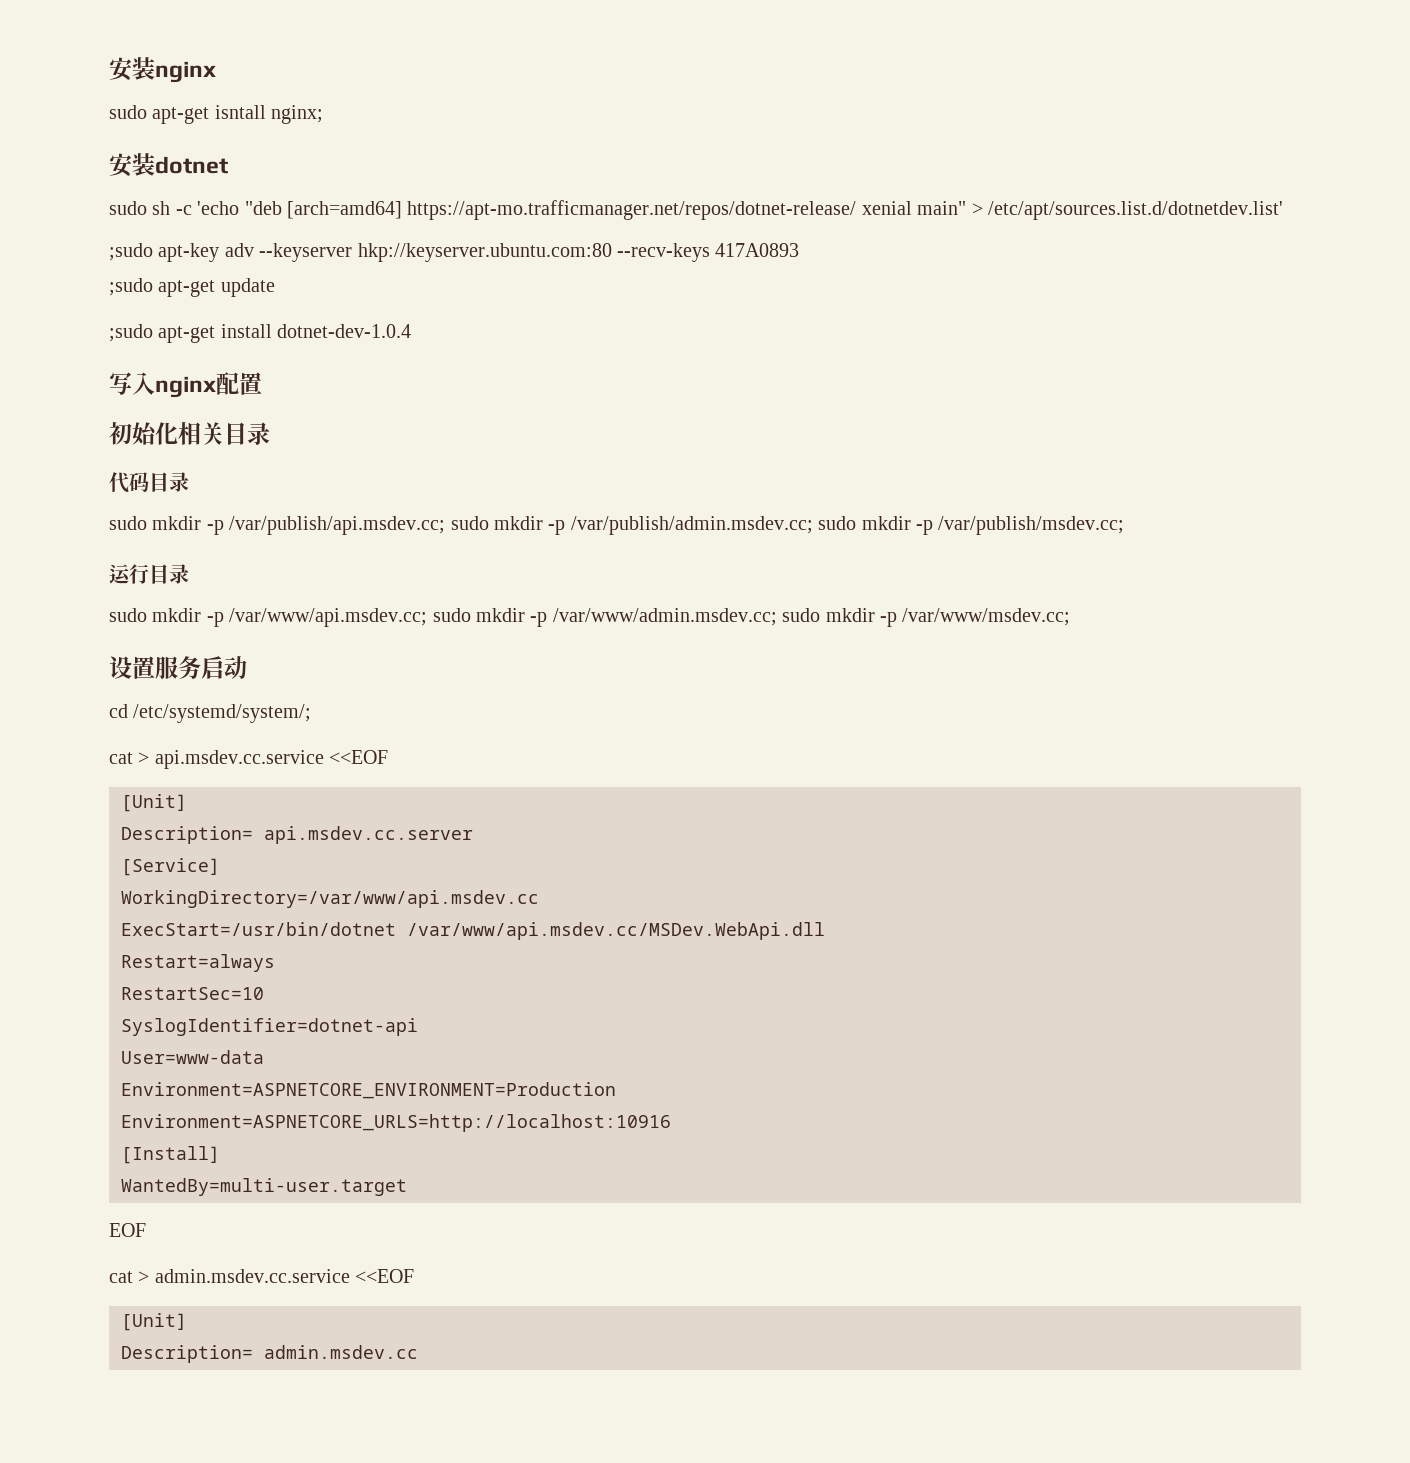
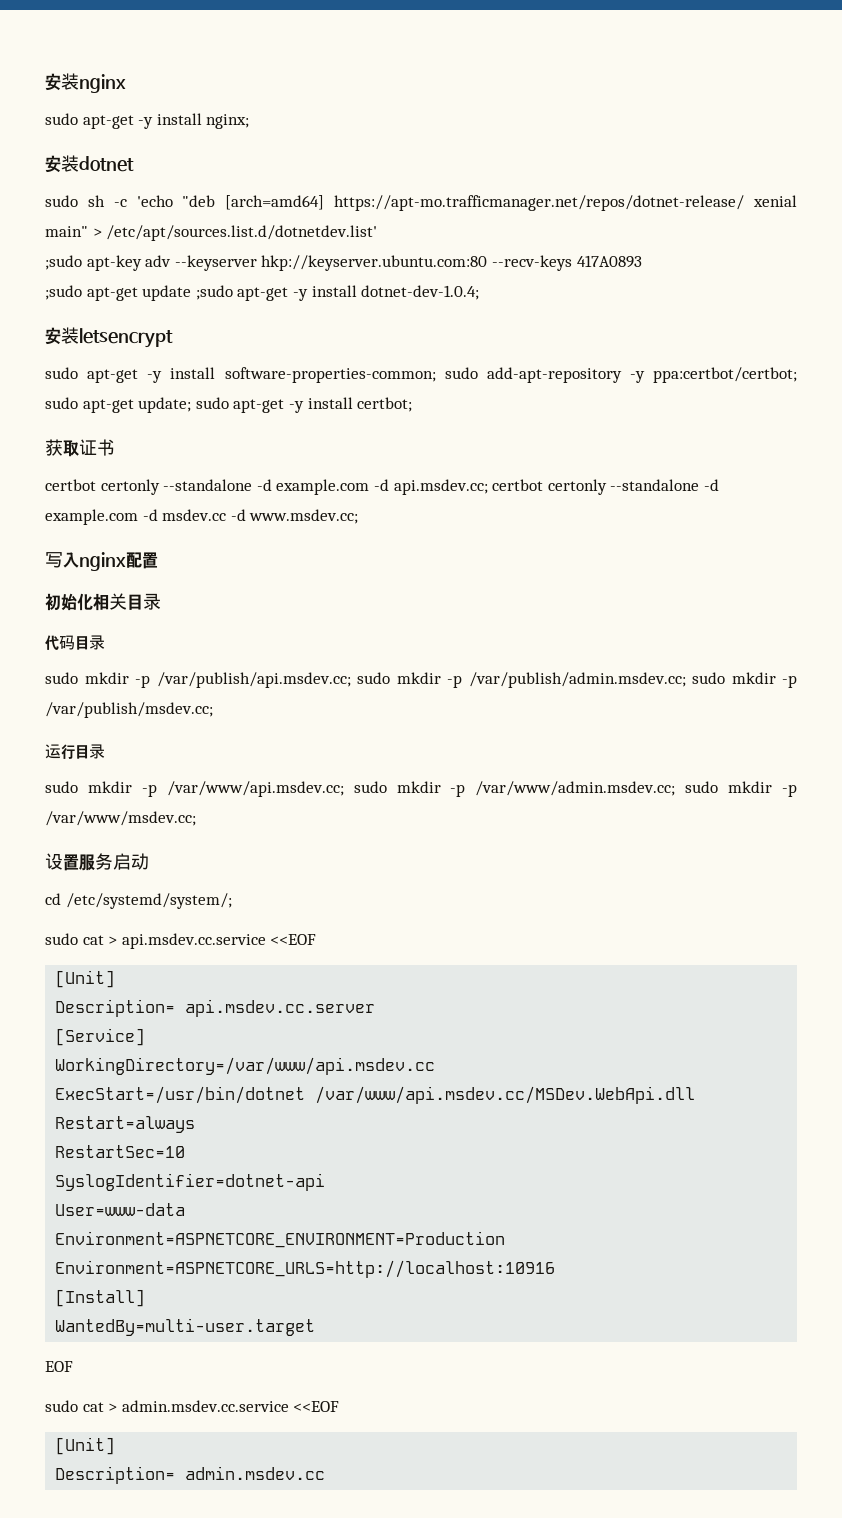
- sudo apt-get isntall nginx;
+ sudo apt-get -y install nginx;
- ;sudo apt-get update
- ;sudo apt-get install dotnet-dev-1.0.4
+ ;sudo apt-get update ;sudo apt-get -y install dotnet-dev-1.0.4;
+ 安装letsencrypt
+ sudo apt-get -y install software-properties-common; sudo add-apt-repository -y ppa:certbot/certbot; sudo apt-get update; sudo apt-get -y install certbot;
+ 获取证书
+ certbot certonly --standalone -d example.com -d api.msdev.cc; certbot certonly --standalone -d example.com -d msdev.cc -d www.msdev.cc;
- cat > api.msdev.cc.service <<EOF
+ sudo cat > api.msdev.cc.service <<EOF
- cat > admin.msdev.cc.service <<EOF
+ sudo cat > admin.msdev.cc.service <<EOF

